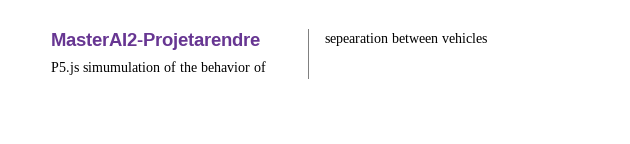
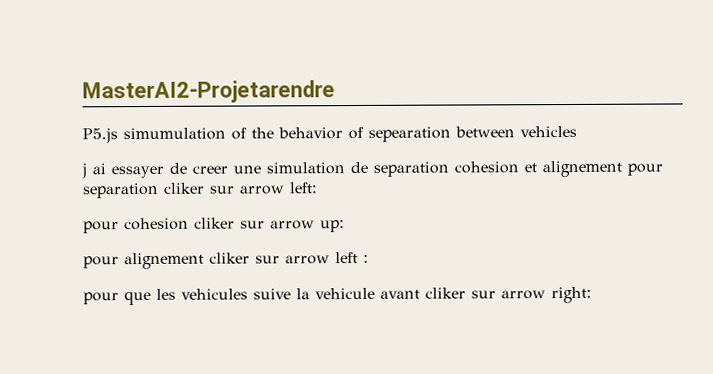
+ j ai essayer de creer une simulation de separation cohesion et alignement pour separation cliker sur arrow left:
+ pour cohesion cliker sur arrow up:
+ pour alignement cliker sur arrow left :
+ pour que les vehicules suive la vehicule avant cliker sur arrow right:

